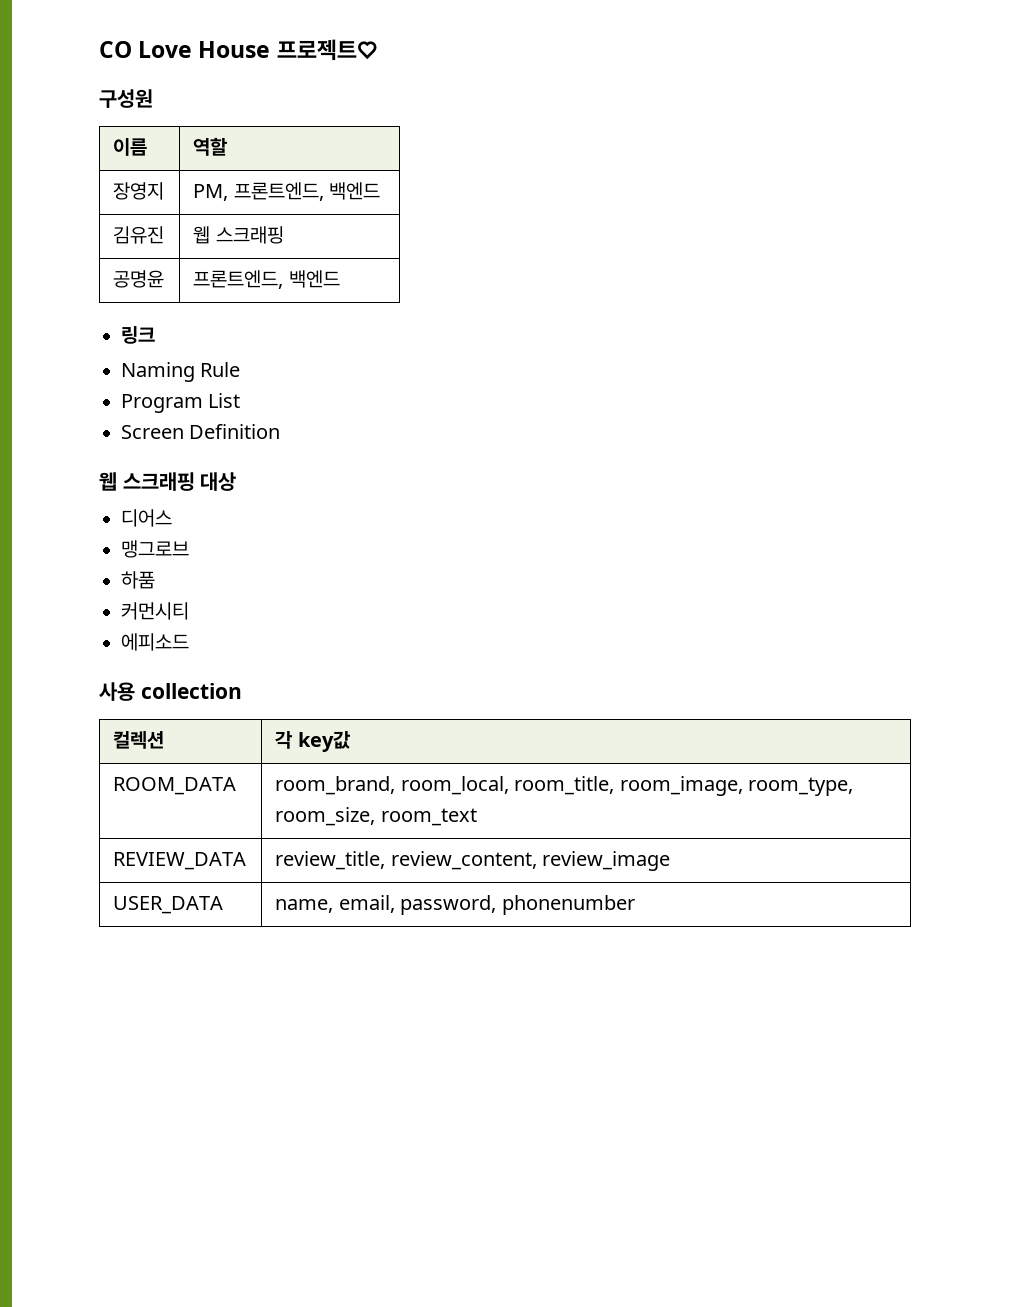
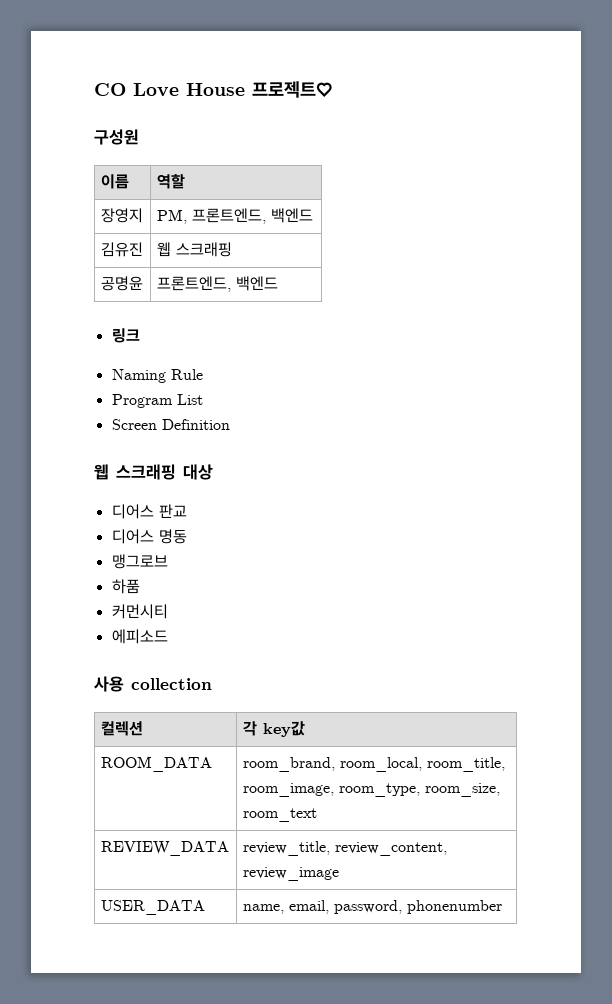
- 디어스
+ 디어스 판교
+ 디어스 명동

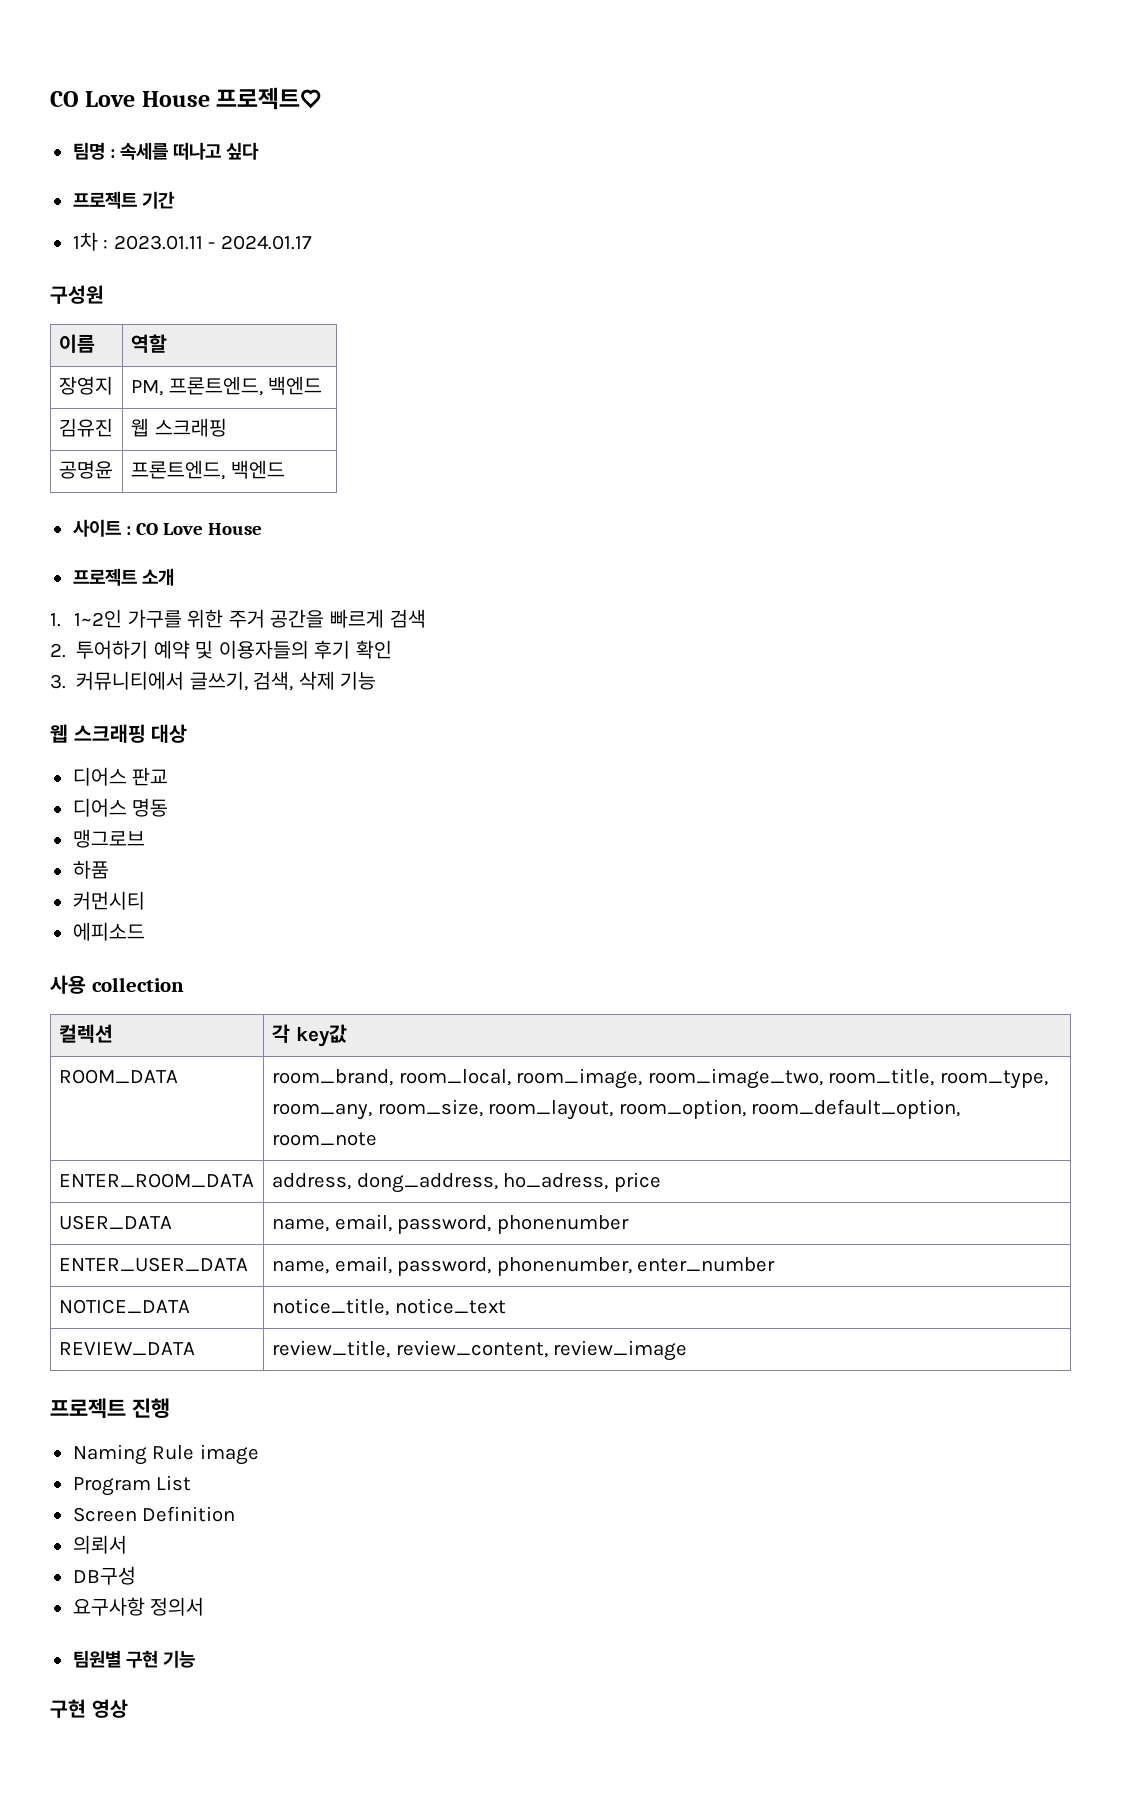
+ 팀명 : 속세를 떠나고 싶다
+ 프로젝트 기간
+ 1차 : 2023.01.11 - 2024.01.17
- 링크
- Naming Rule
- Program List
- Screen Definition
+ 사이트 : CO Love House
+ 프로젝트 소개
+ 1. 1~2인 가구를 위한 주거 공간을 빠르게 검색
+ 2. 투어하기 예약 및 이용자들의 후기 확인
+ 3. 커뮤니티에서 글쓰기, 검색, 삭제 기능
- ROOM_DATA | room_brand, room_local, room_title, room_image, room_type, room_size, room_text
- REVIEW_DATA | review_title, review_content, review_image
+ ROOM_DATA | room_brand, room_local, room_image, room_image_two, room_title, room_type, room_any, room_size, room_layout, room_option, room_default_option, room_note
+ ENTER_ROOM_DATA | address, dong_address, ho_adress, price
+ ENTER_USER_DATA | name, email, password, phonenumber, enter_number
+ NOTICE_DATA | notice_title, notice_text
+ REVIEW_DATA | review_title, review_content, review_image
+ 프로젝트 진행
+ Naming Rule image
+ Program List
+ Screen Definition
+ 의뢰서
+ DB구성
+ 요구사항 정의서
+ 팀원별 구현 기능
+ 구현 영상

